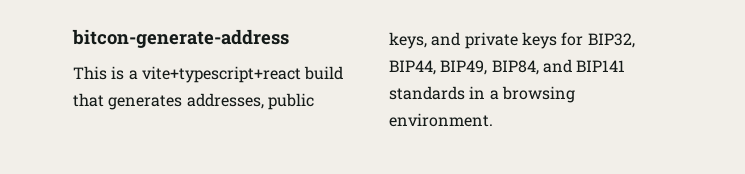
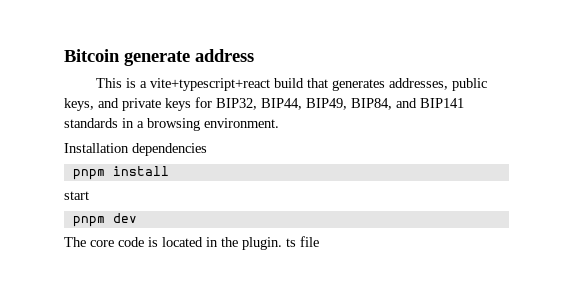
- bitcon-generate-address
+ Bitcoin generate address
+ Installation dependencies
+ pnpm install
+ start
+ pnpm dev
+ The core code is located in the plugin. ts file

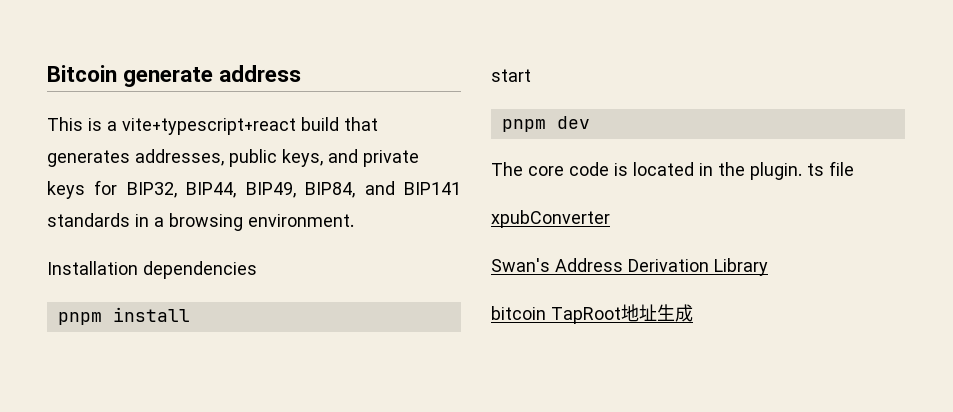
+ xpubConverter
+ Swan's Address Derivation Library
+ bitcoin TapRoot地址生成

